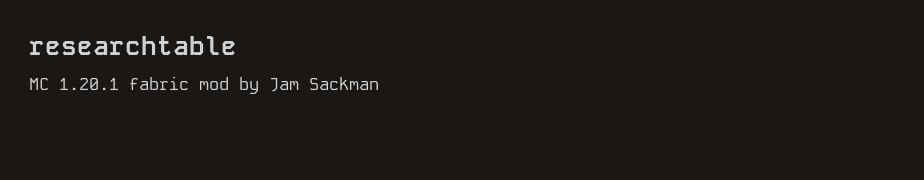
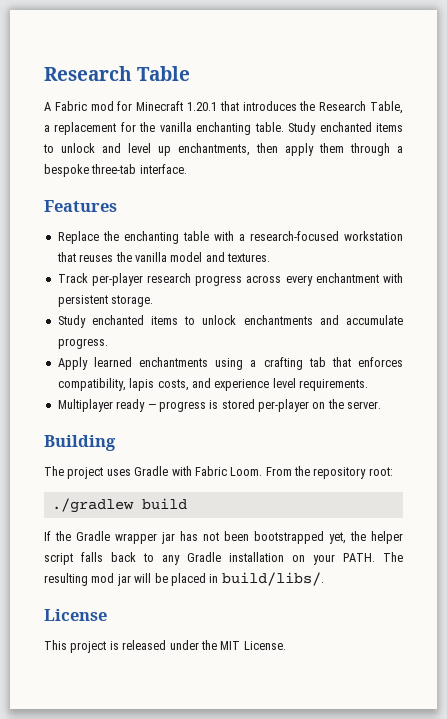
- researchtable
- MC 1.20.1 fabric mod by Jam Sackman
+ Research Table
+ A Fabric mod for Minecraft 1.20.1 that introduces the Research Table, a replacement for the vanilla enchanting table. Study enchanted items to unlock and level up enchantments, then apply them through a bespoke three-tab interface.
+ Features
+ Replace the enchanting table with a research-focused workstation that reuses the vanilla model and textures.
+ Track per-player research progress across every enchantment with persistent storage.
+ Study enchanted items to unlock enchantments and accumulate progress.
+ Apply learned enchantments using a crafting tab that enforces compatibility, lapis costs, and experience level requirements.
+ Multiplayer ready — progress is stored per-player on the server.
+ Building
+ The project uses Gradle with Fabric Loom. From the repository root:
+ ./gradlew build
+ If the Gradle wrapper jar has not been bootstrapped yet, the helper script falls back to any Gradle installation on your PATH. The resulting mod jar will be placed in build/libs/.
+ License
+ This project is released under the MIT License.

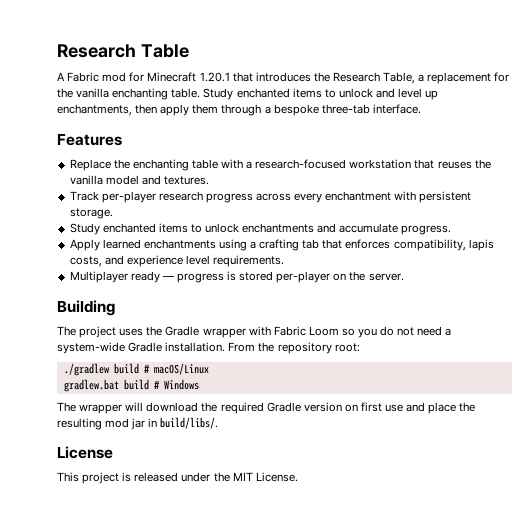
- The project uses Gradle with Fabric Loom.
+ The project uses the Gradle wrapper with Fabric Loom so you do not need a system-wide Gradle installation.
- ./gradlew build
- If the Gradle wrapper jar has not been bootstrapped yet, the helper script falls back to any Gradle installation on your PATH. The resulting mod jar will be placed in build/libs/.
+ ./gradlew build # macOS/Linux
+ gradlew.bat build # Windows
+ The wrapper will download the required Gradle version on first use and place the resulting mod jar in build/libs/.

